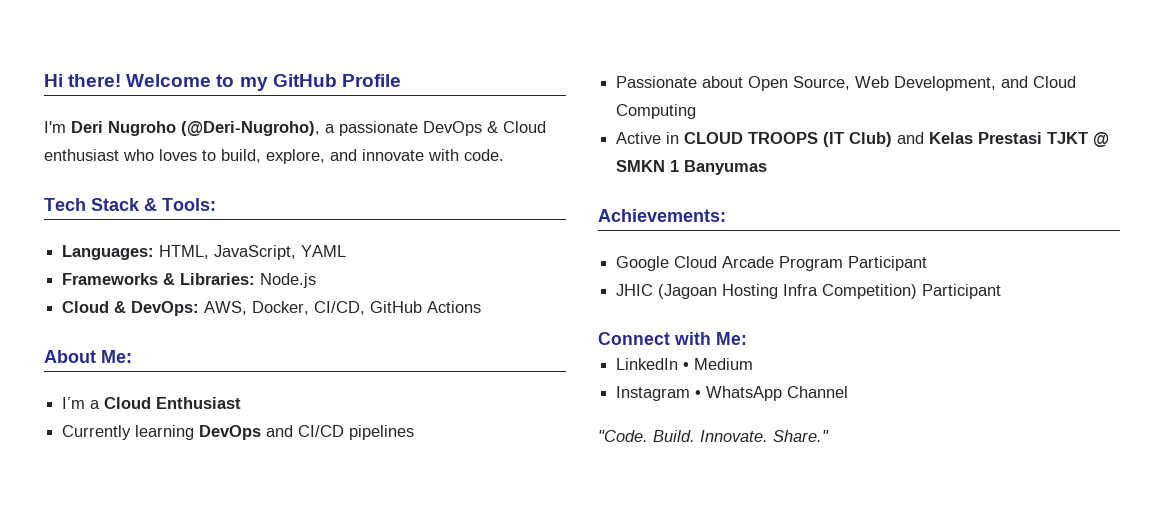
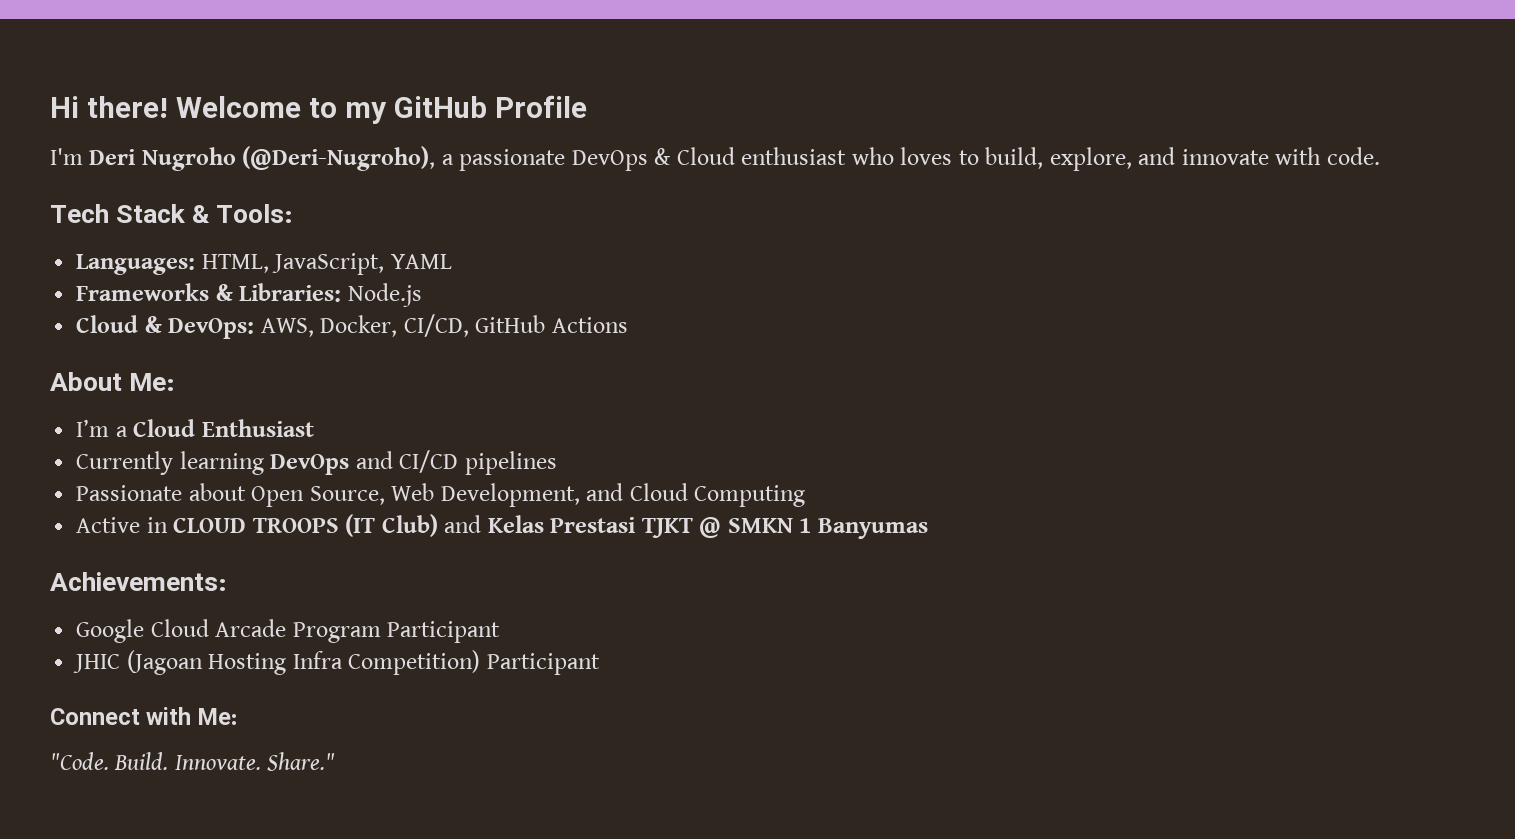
- LinkedIn • Medium
- Instagram • WhatsApp Channel

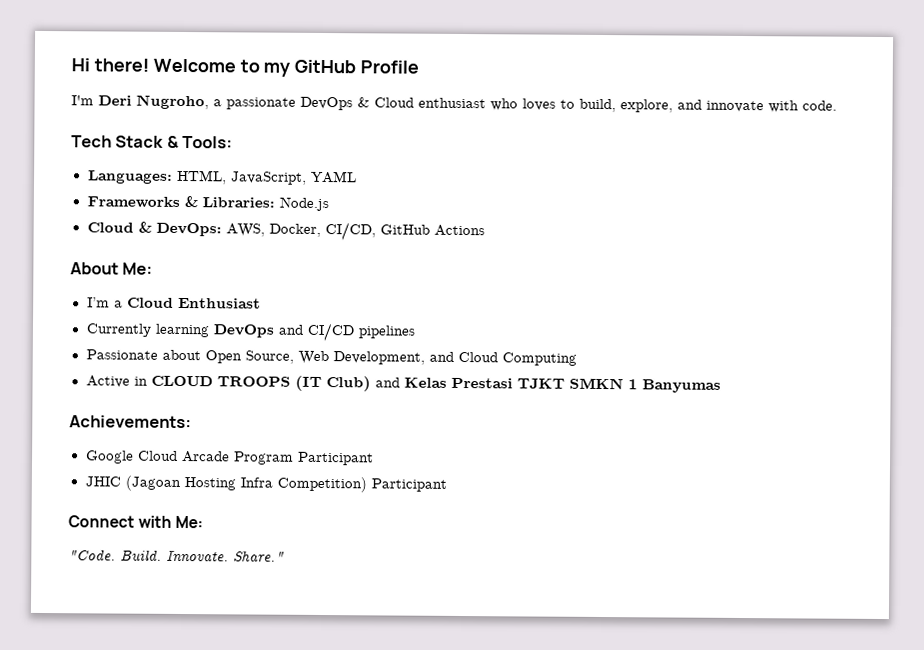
- I'm Deri Nugroho (@Deri-Nugroho), a passionate DevOps & Cloud enthusiast who loves to build, explore, and innovate with code.
+ I'm Deri Nugroho, a passionate DevOps & Cloud enthusiast who loves to build, explore, and innovate with code.
- Active in CLOUD TROOPS (IT Club) and Kelas Prestasi TJKT @ SMKN 1 Banyumas
+ Active in CLOUD TROOPS (IT Club) and Kelas Prestasi TJKT SMKN 1 Banyumas

